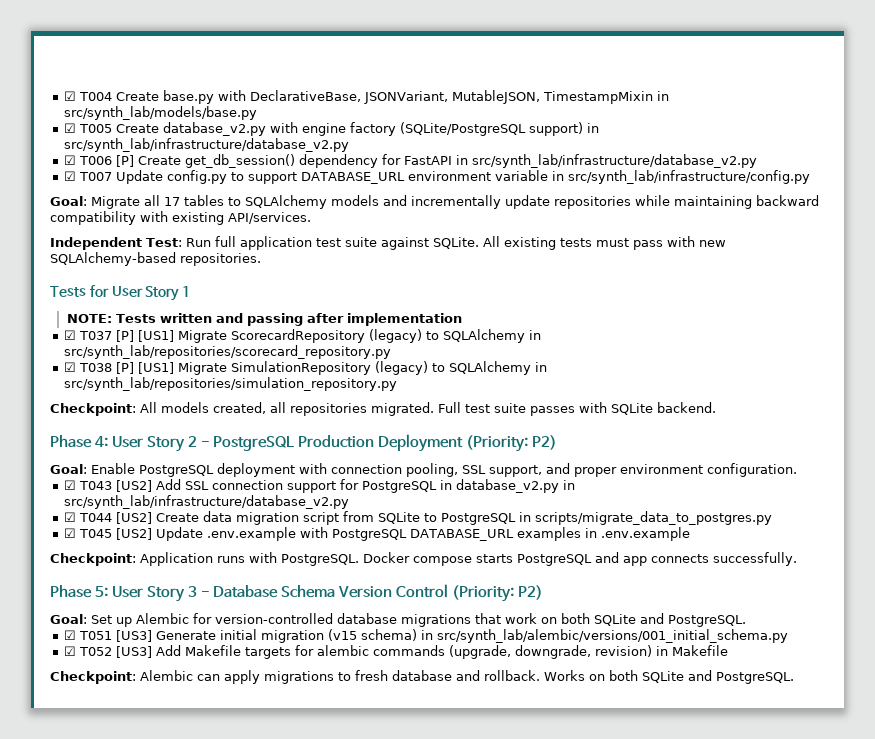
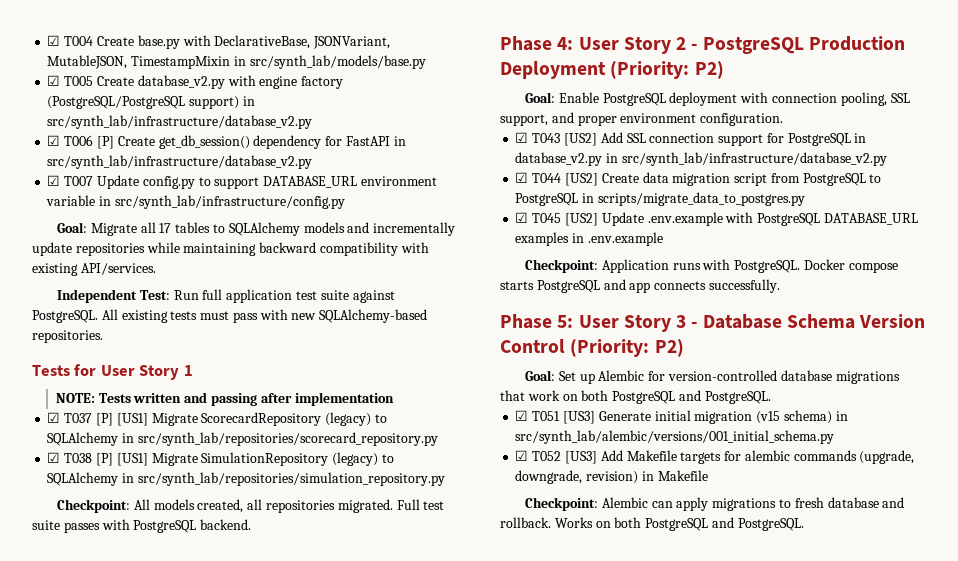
- ☑ T005 Create database_v2.py with engine factory (SQLite/PostgreSQL support) in src/synth_lab/infrastructure/database_v2.py
+ ☑ T005 Create database_v2.py with engine factory (PostgreSQL/PostgreSQL support) in src/synth_lab/infrastructure/database_v2.py
- Independent Test: Run full application test suite against SQLite.
+ Independent Test: Run full application test suite against PostgreSQL.
- Full test suite passes with SQLite backend.
+ Full test suite passes with PostgreSQL backend.
- ☑ T044 [US2] Create data migration script from SQLite to PostgreSQL in scripts/migrate_data_to_postgres.py
+ ☑ T044 [US2] Create data migration script from PostgreSQL to PostgreSQL in scripts/migrate_data_to_postgres.py
- Goal: Set up Alembic for version-controlled database migrations that work on both SQLite and PostgreSQL.
+ Goal: Set up Alembic for version-controlled database migrations that work on both PostgreSQL and PostgreSQL.
- Works on both SQLite and PostgreSQL.
+ Works on both PostgreSQL and PostgreSQL.

